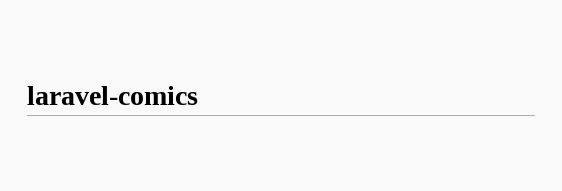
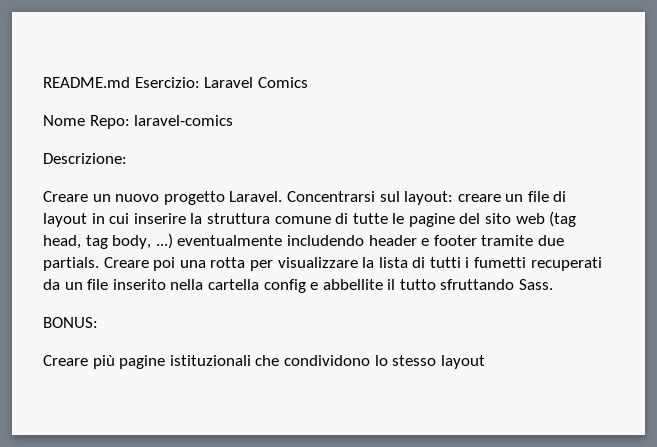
- laravel-comics
+ README.md Esercizio: Laravel Comics
+ Nome Repo: laravel-comics
+ Descrizione:
+ Creare un nuovo progetto Laravel. Concentrarsi sul layout: creare un file di layout in cui inserire la struttura comune di tutte le pagine del sito web (tag head, tag body, ...) eventualmente includendo header e footer tramite due partials. Creare poi una rotta per visualizzare la lista di tutti i fumetti recuperati da un file inserito nella cartella config e abbellite il tutto sfruttando Sass.
+ BONUS:
+ Creare più pagine istituzionali che condividono lo stesso layout

